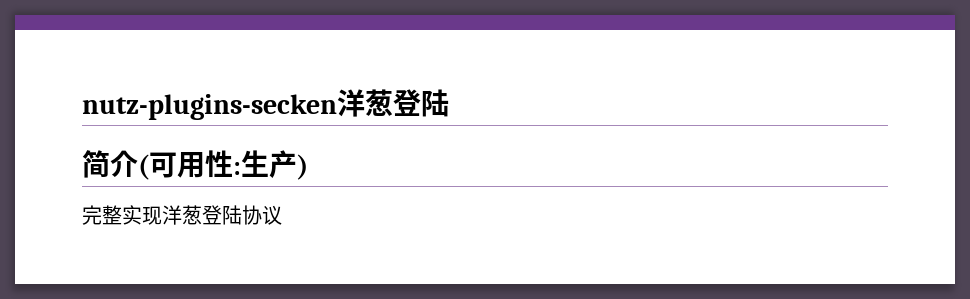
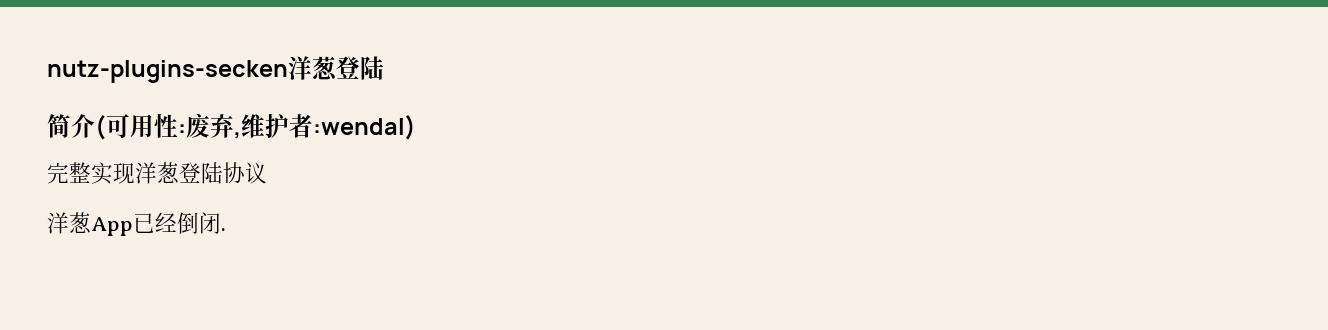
- 简介(可用性:生产)
+ 简介(可用性:废弃,维护者:wendal)
+ 洋葱App已经倒闭.

